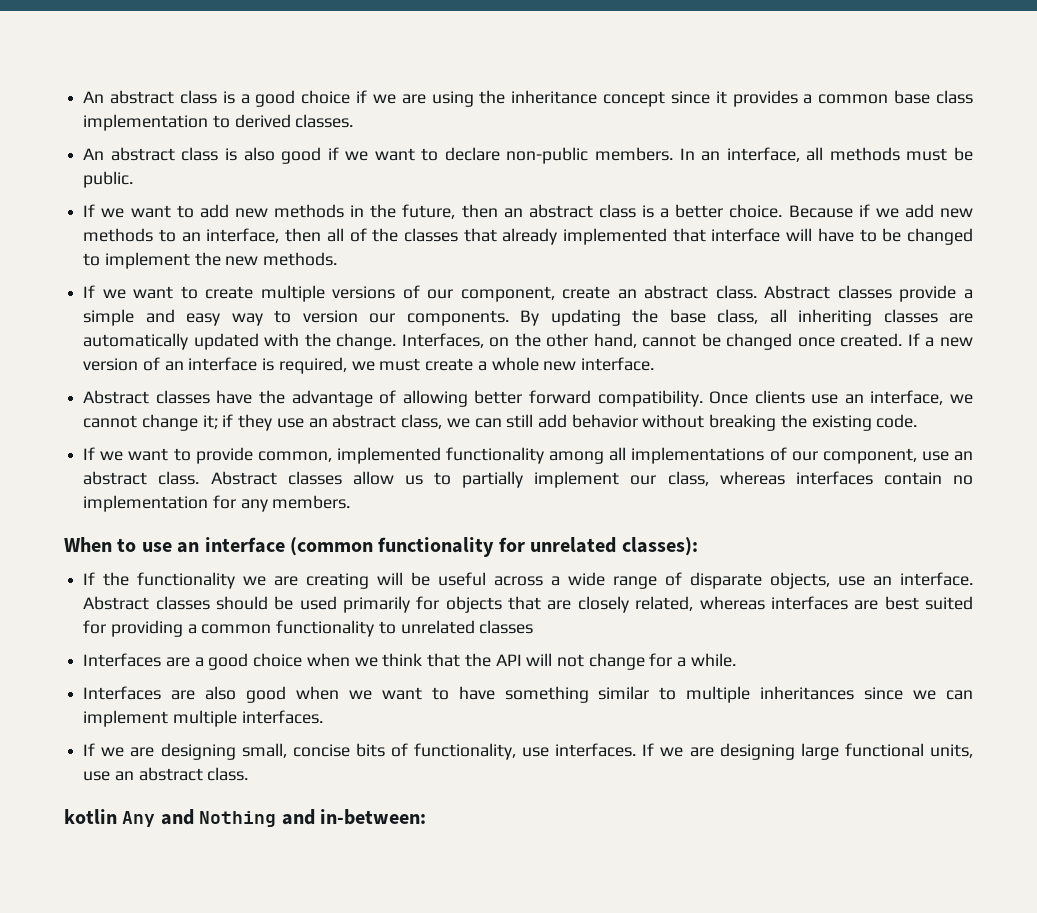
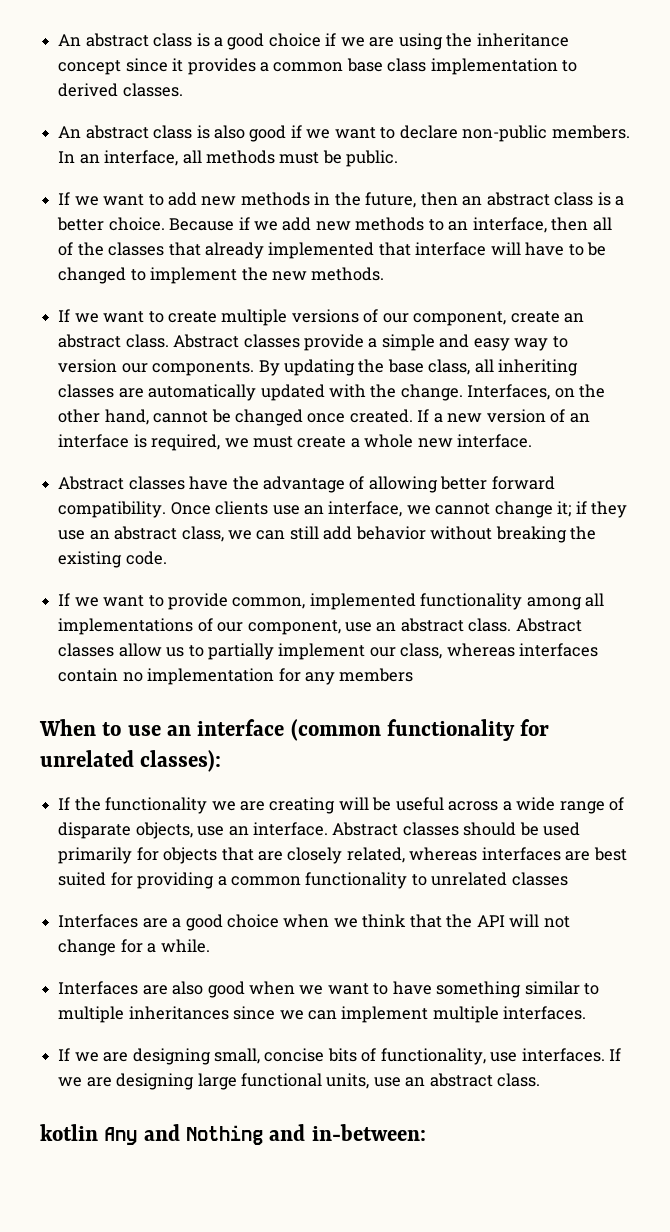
- Abstract classes allow us to partially implement our class, whereas interfaces contain no implementation for any members.
+ Abstract classes allow us to partially implement our class, whereas interfaces contain no implementation for any members

